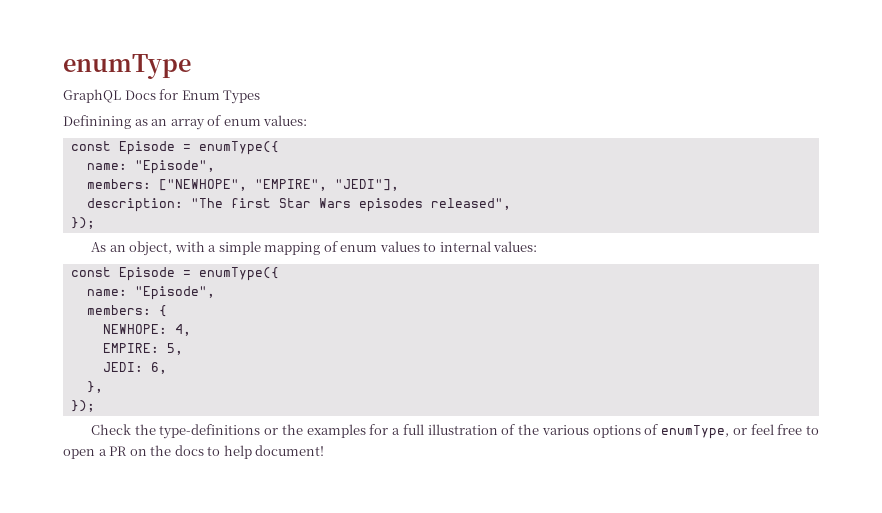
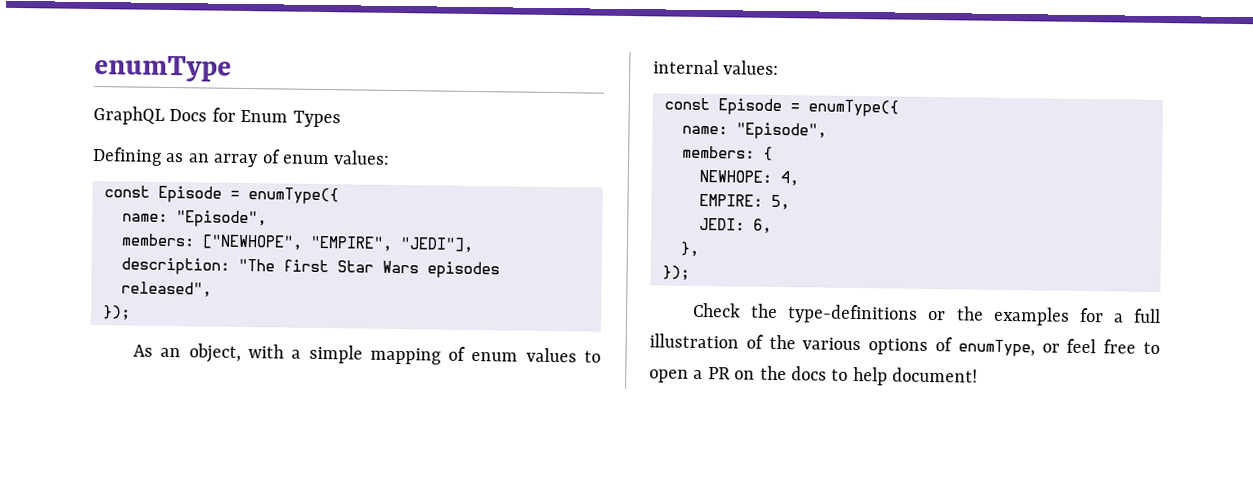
- Definining as an array of enum values:
+ Defining as an array of enum values:

